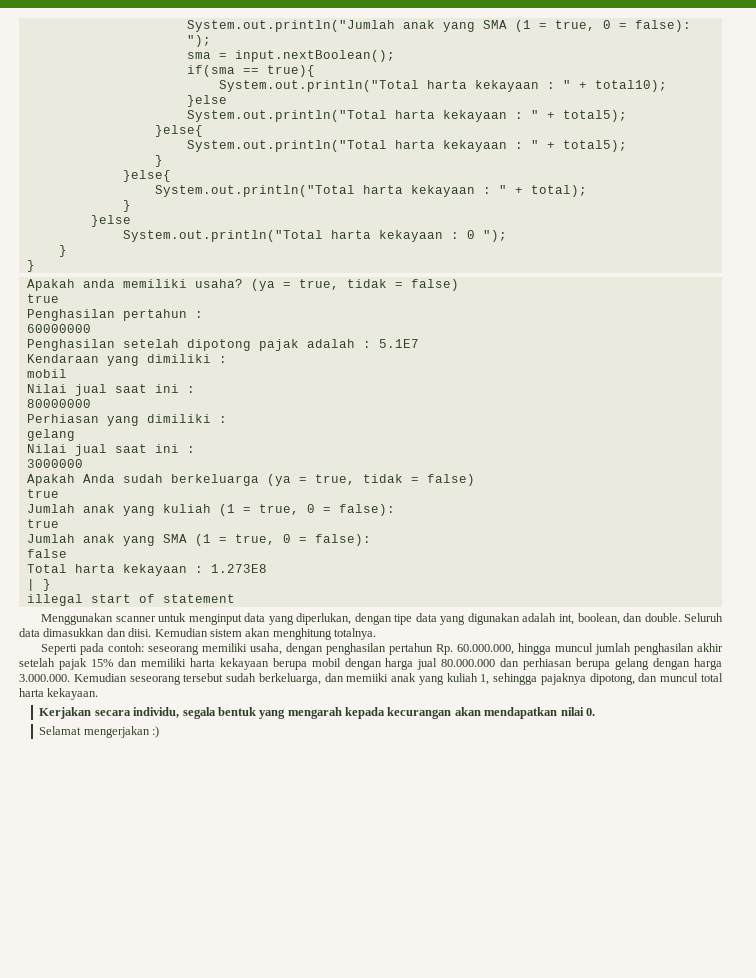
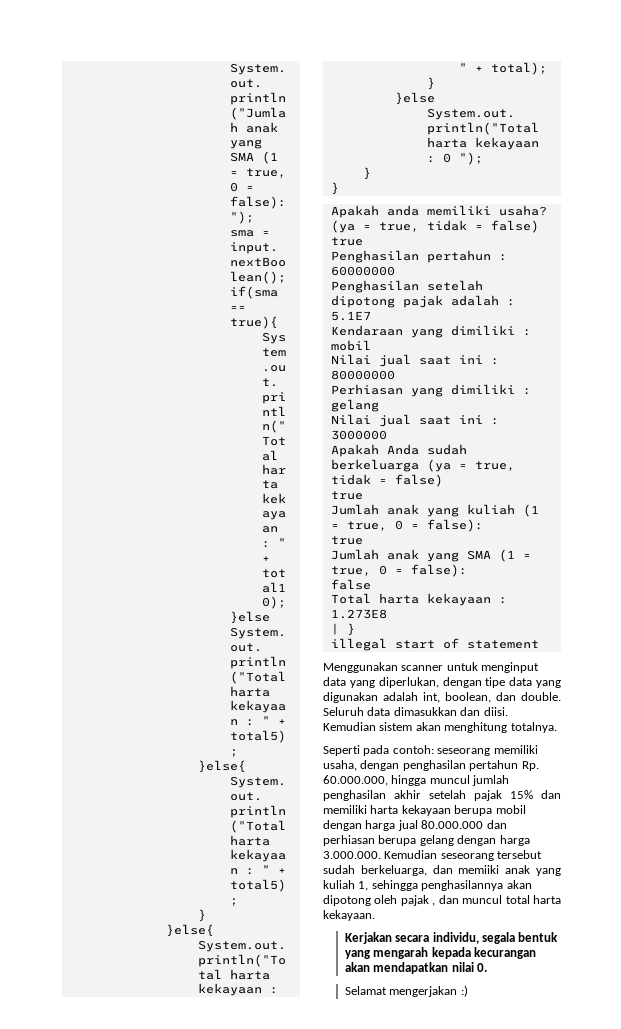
- Seperti pada contoh: seseorang memiliki usaha, dengan penghasilan pertahun Rp. 60.000.000, hingga muncul jumlah penghasilan akhir setelah pajak 15% dan memiliki harta kekayaan berupa mobil dengan harga jual 80.000.000 dan perhiasan berupa gelang dengan harga 3.000.000. Kemudian seseorang tersebut sudah berkeluarga, dan memiiki anak yang kuliah 1, sehingga pajaknya dipotong, dan muncul total harta kekayaan.
+ Seperti pada contoh: seseorang memiliki usaha, dengan penghasilan pertahun Rp. 60.000.000, hingga muncul jumlah penghasilan akhir setelah pajak 15% dan memiliki harta kekayaan berupa mobil dengan harga jual 80.000.000 dan perhiasan berupa gelang dengan harga 3.000.000. Kemudian seseorang tersebut sudah berkeluarga, dan memiiki anak yang kuliah 1, sehingga penghasilannya akan dipotong oleh pajak , dan muncul total harta kekayaan.

